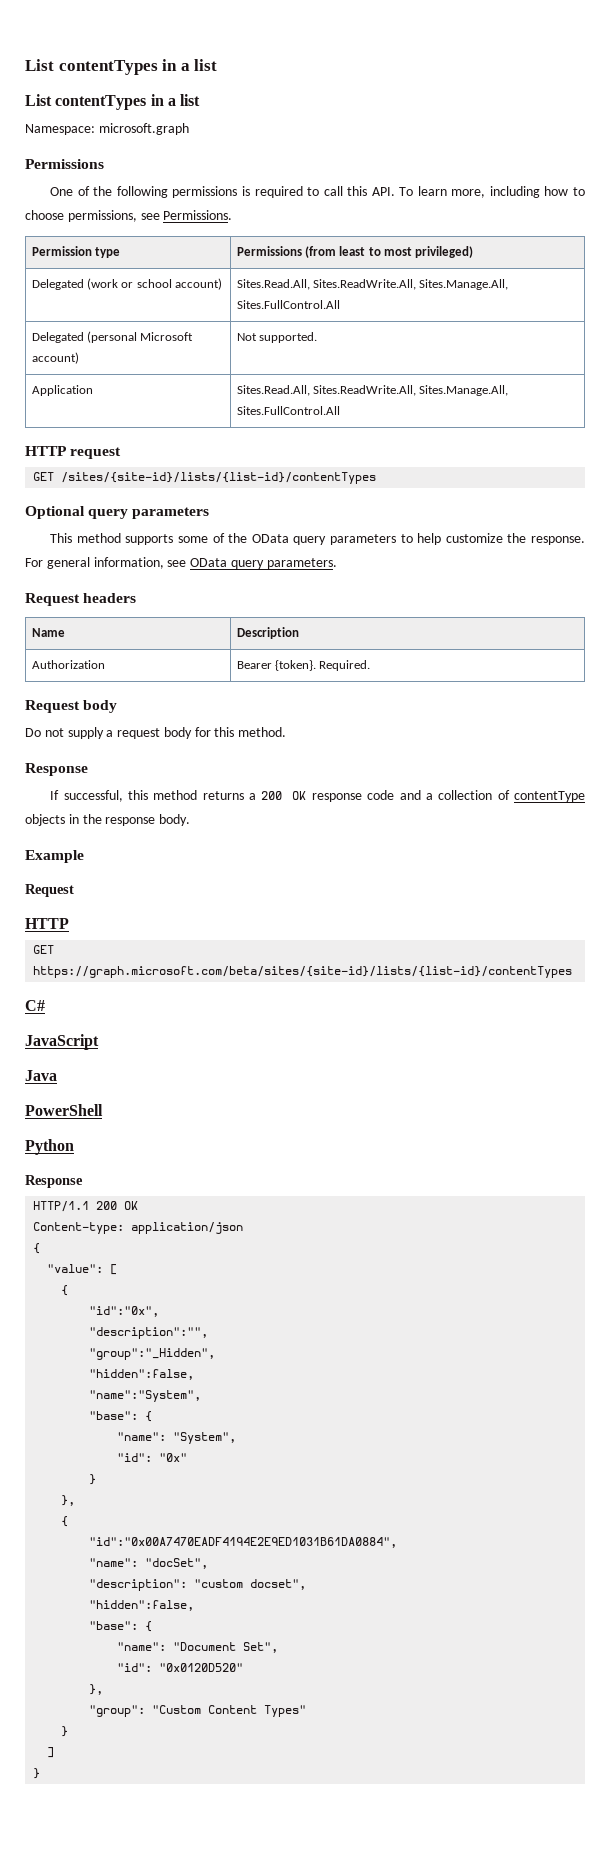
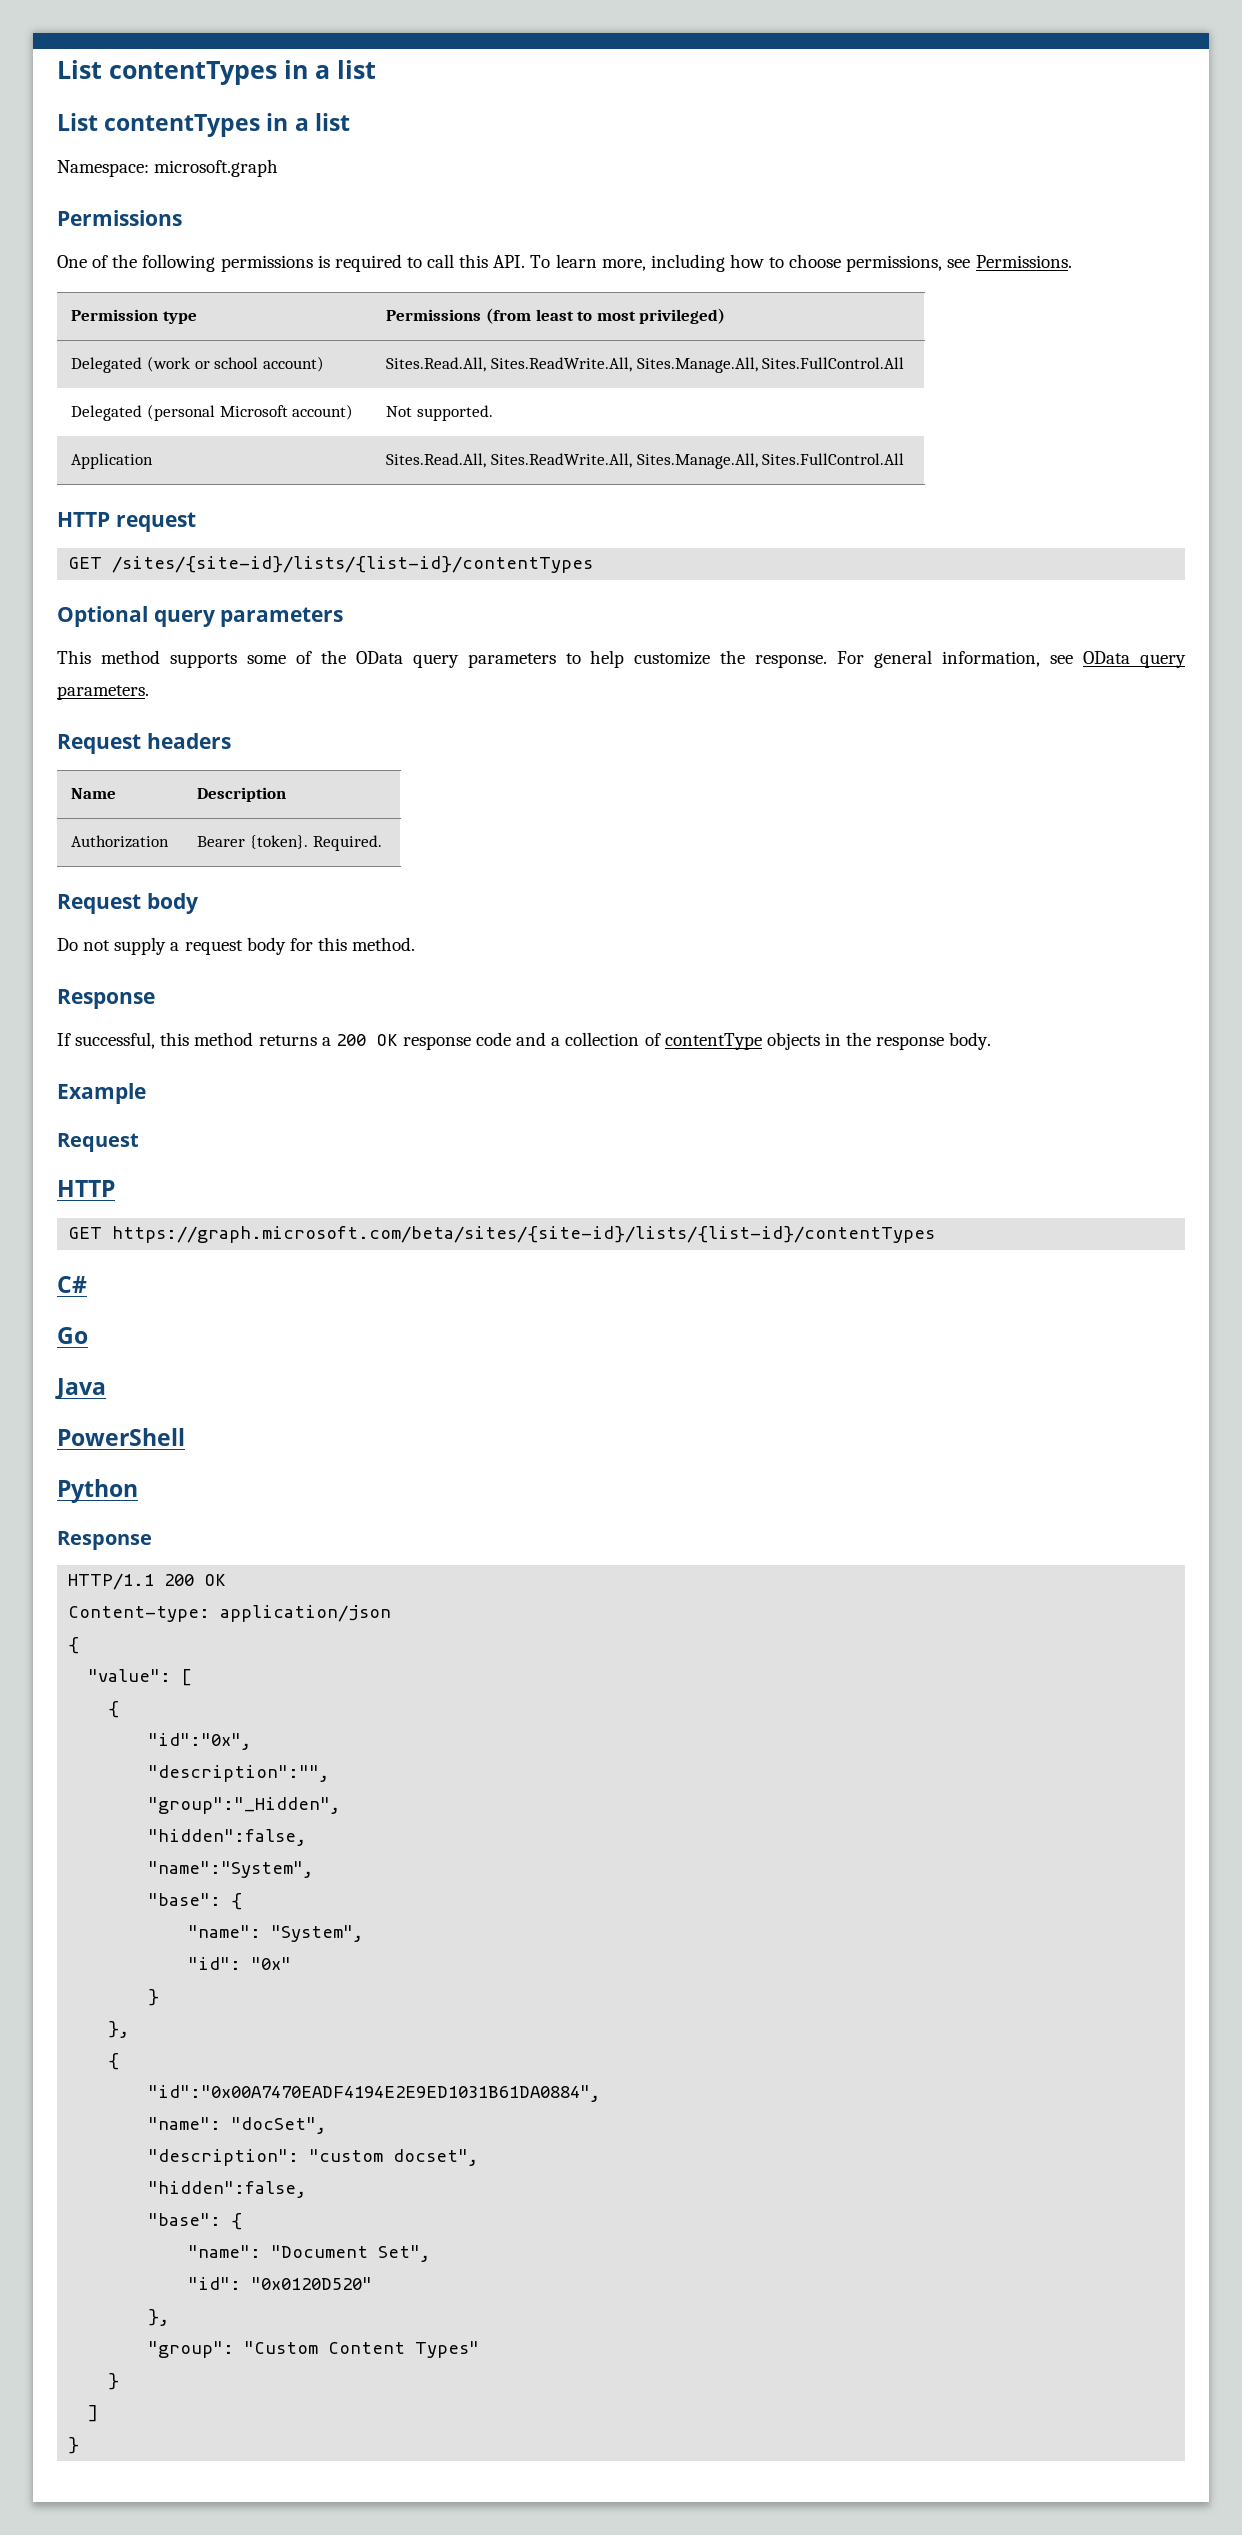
- JavaScript
+ Go

